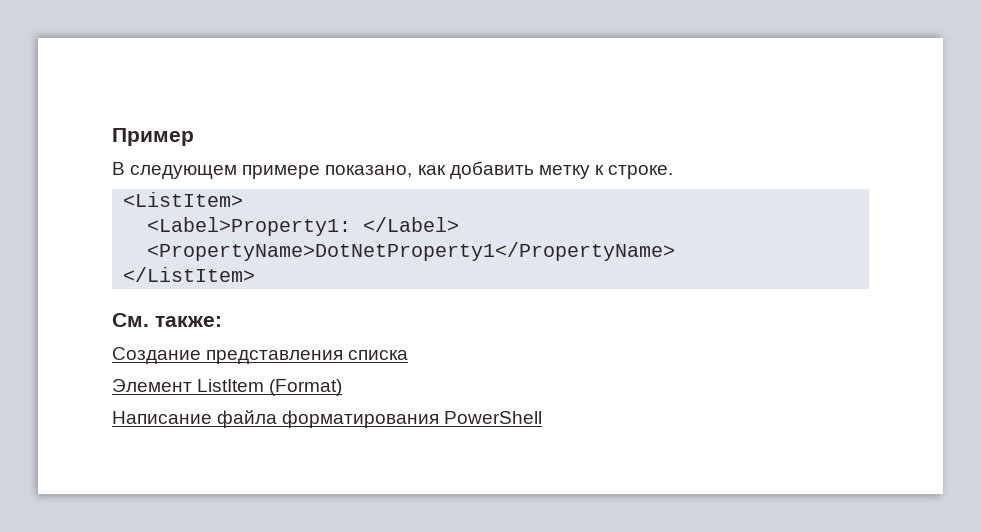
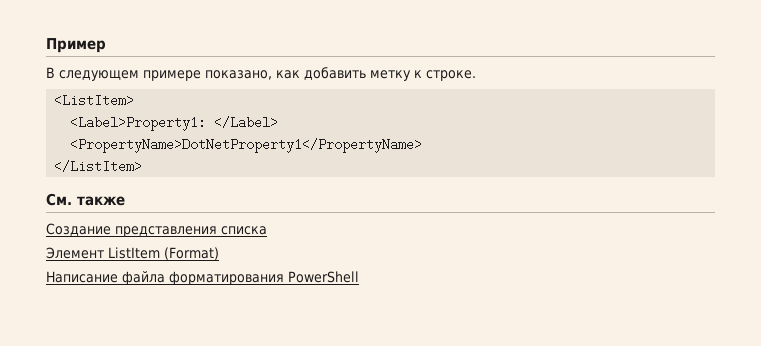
- См. также:
+ См. также

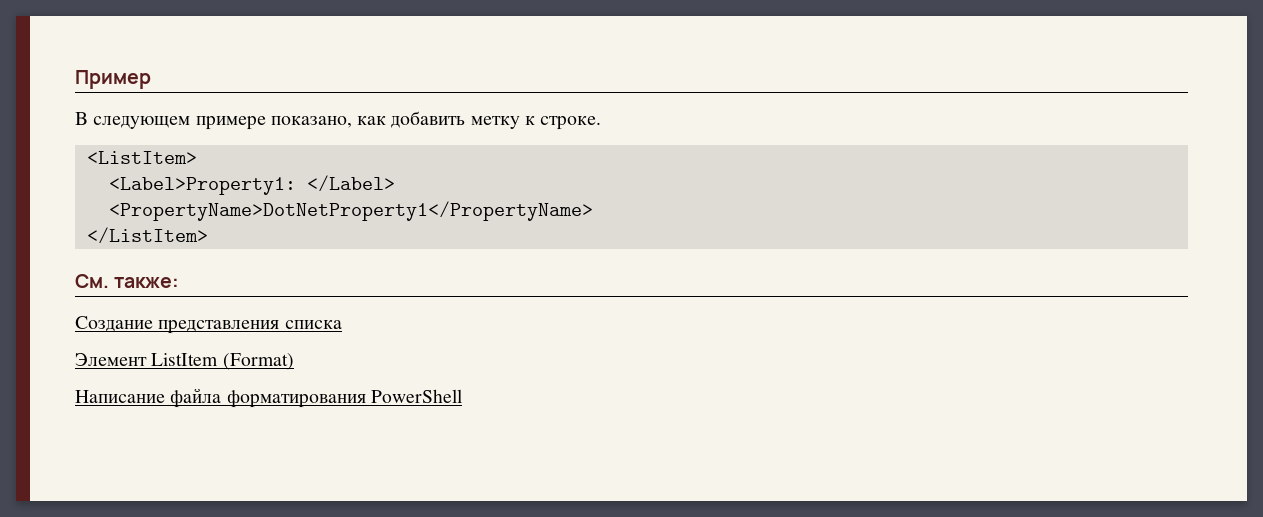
- См. также
+ См. также:

